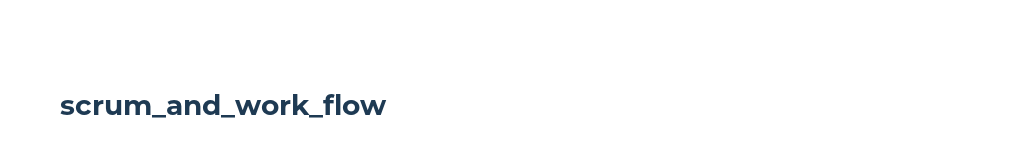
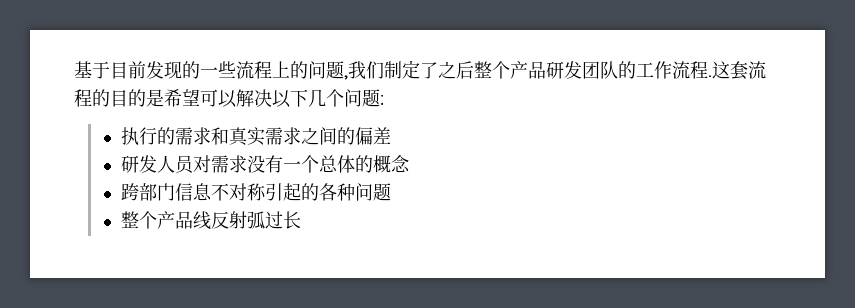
- scrum_and_work_flow
+ 基于目前发现的一些流程上的问题,我们制定了之后整个产品研发团队的工作流程.这套流程的目的是希望可以解决以下几个问题:
+ 执行的需求和真实需求之间的偏差
+ 研发人员对需求没有一个总体的概念
+ 跨部门信息不对称引起的各种问题
+ 整个产品线反射弧过长

